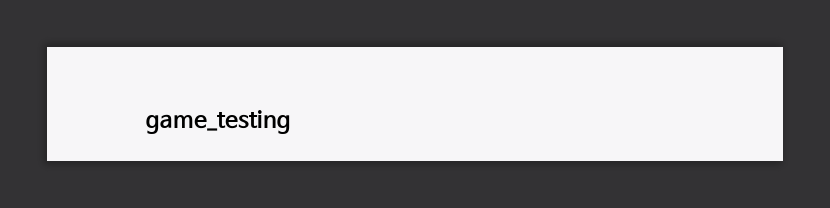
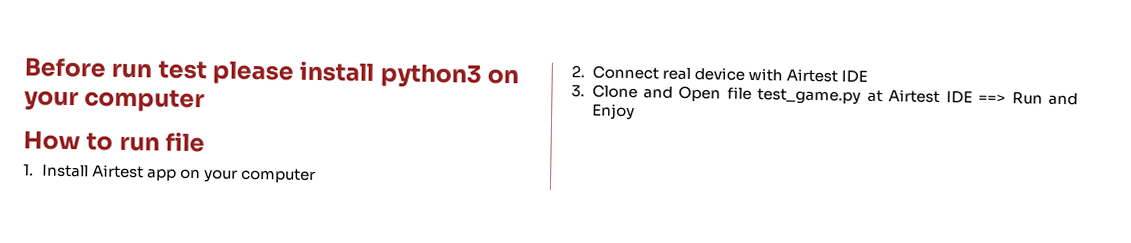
- game_testing
+ Before run test please install python3 on your computer
+ How to run file
+ 1. Install Airtest app on your computer
+ 2. Connect real device with Airtest IDE
+ 3. Clone and Open file test_game.py at Airtest IDE ==> Run and Enjoy

